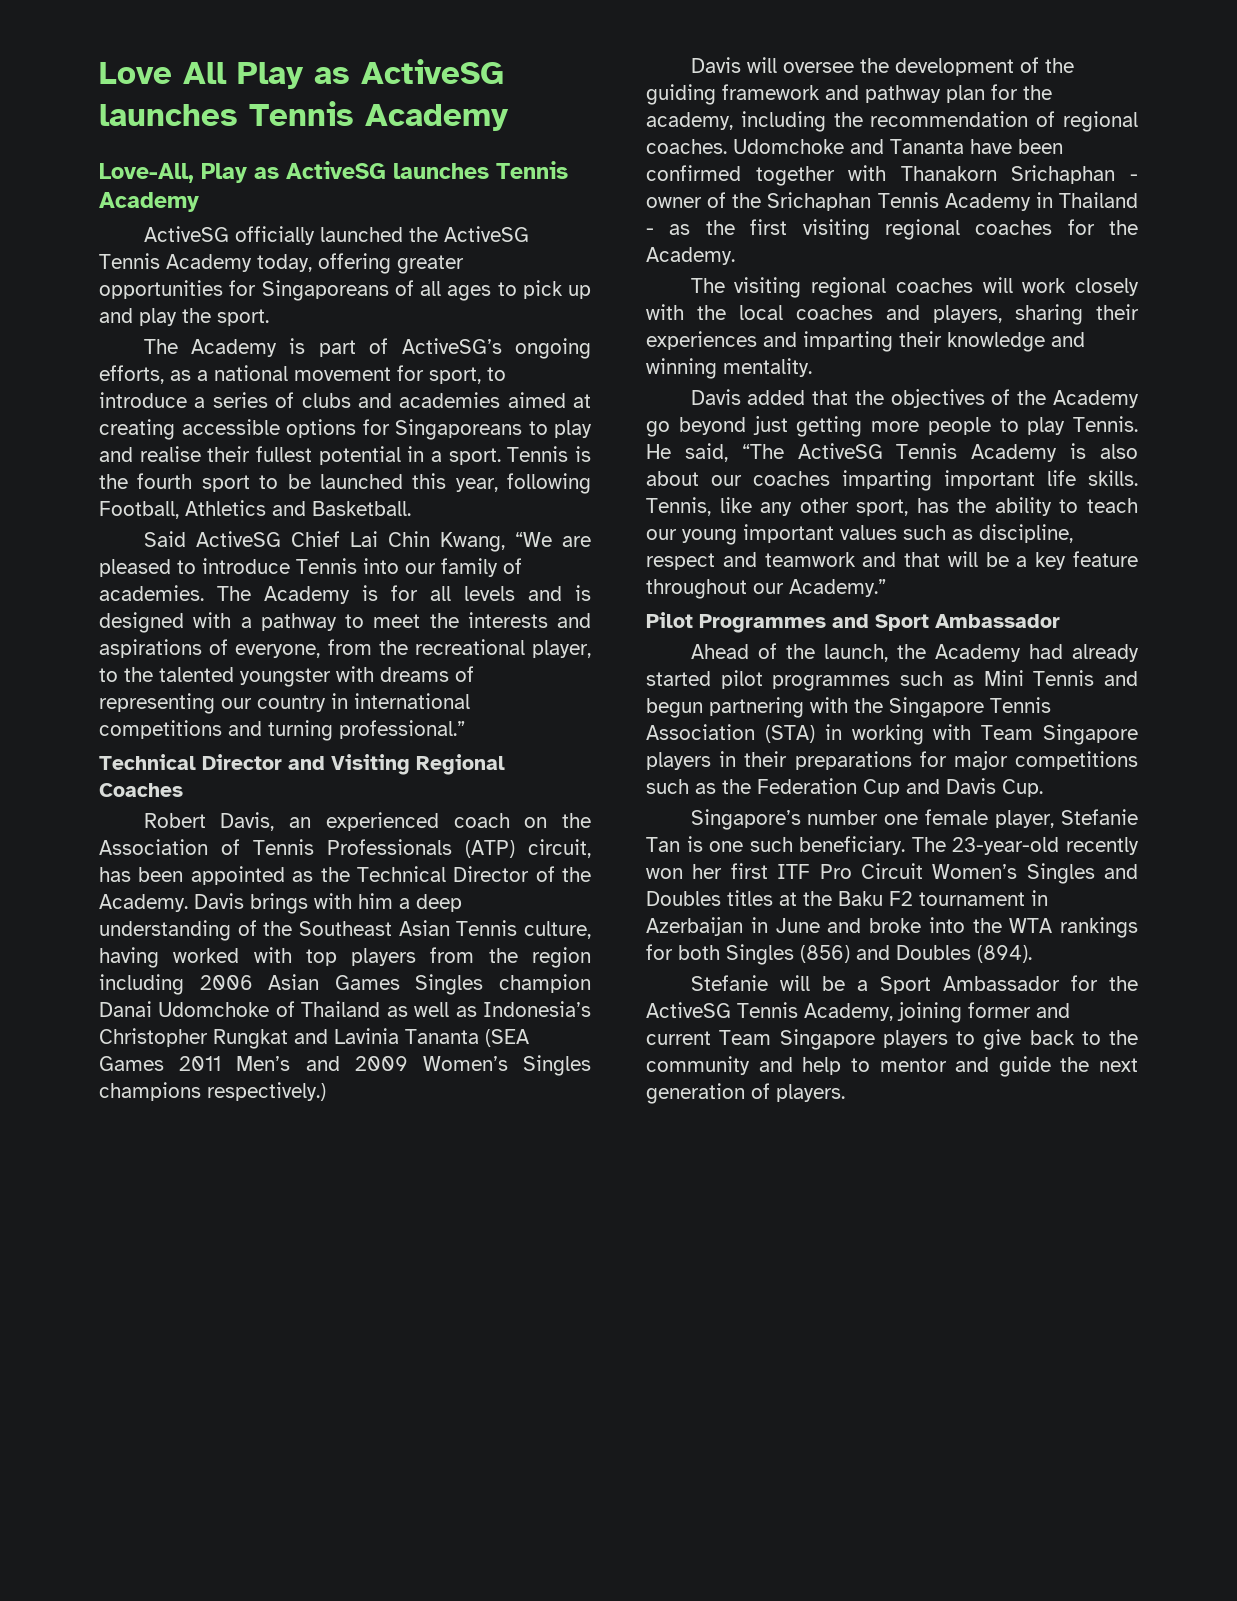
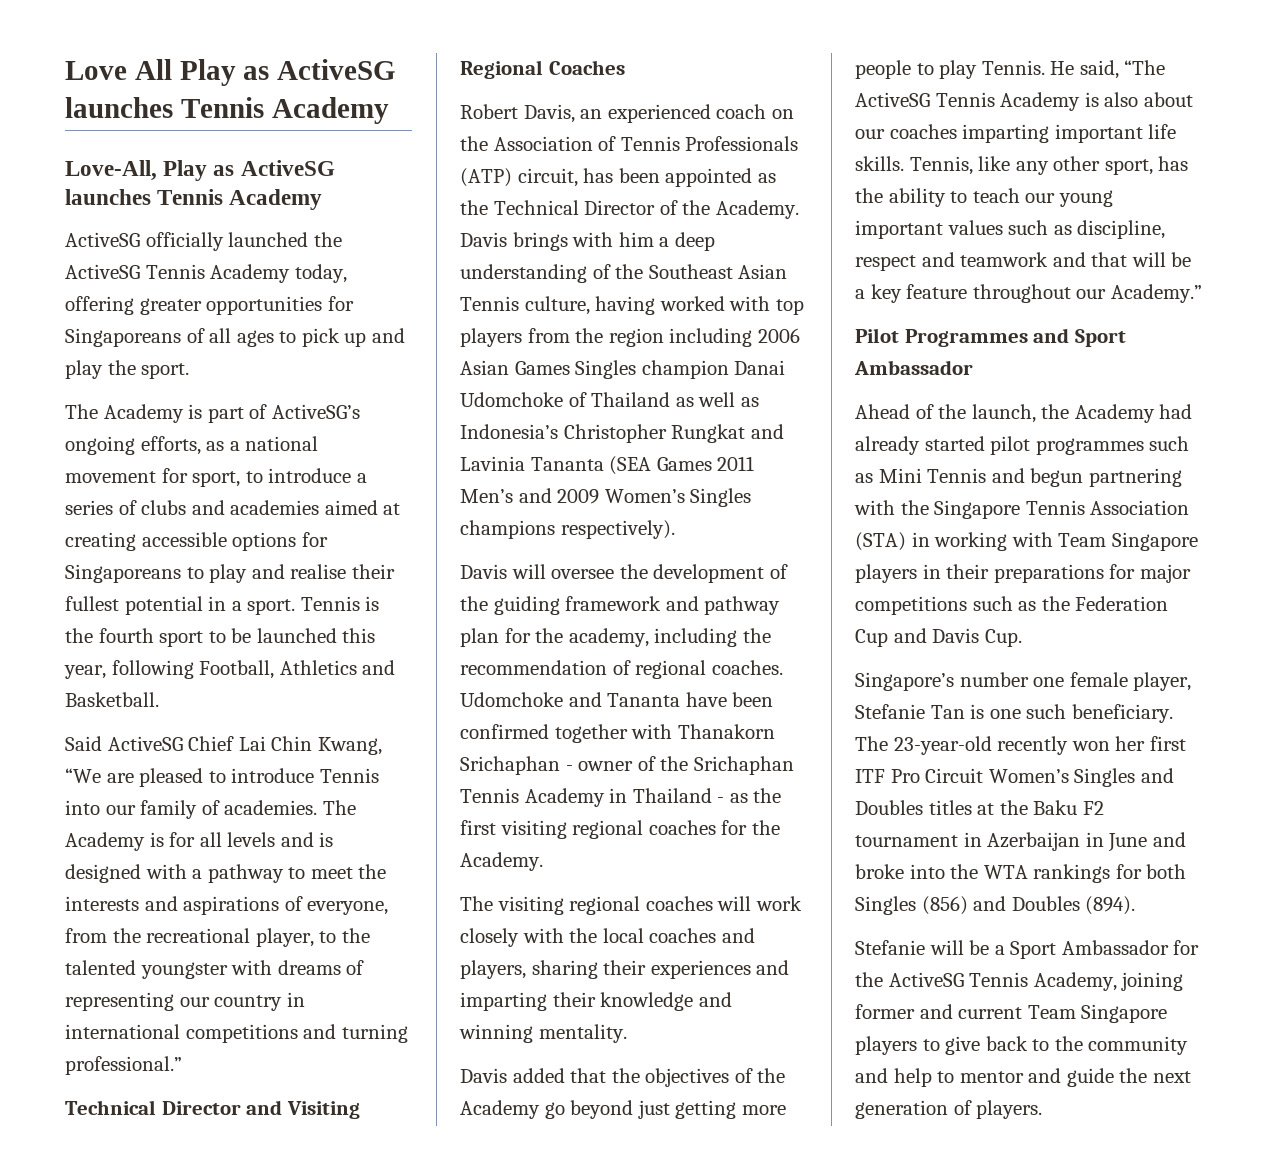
- Davis brings with him a deep understanding of the Southeast Asian Tennis culture, having worked with top players from the region including 2006 Asian Games Singles champion Danai Udomchoke of Thailand as well as Indonesia’s Christopher Rungkat and Lavinia Tananta (SEA Games 2011 Men’s and 2009 Women’s Singles champions respectively.)
+ Davis brings with him a deep understanding of the Southeast Asian Tennis culture, having worked with top players from the region including 2006 Asian Games Singles champion Danai Udomchoke of Thailand as well as Indonesia’s Christopher Rungkat and Lavinia Tananta (SEA Games 2011 Men’s and 2009 Women’s Singles champions respectively).

